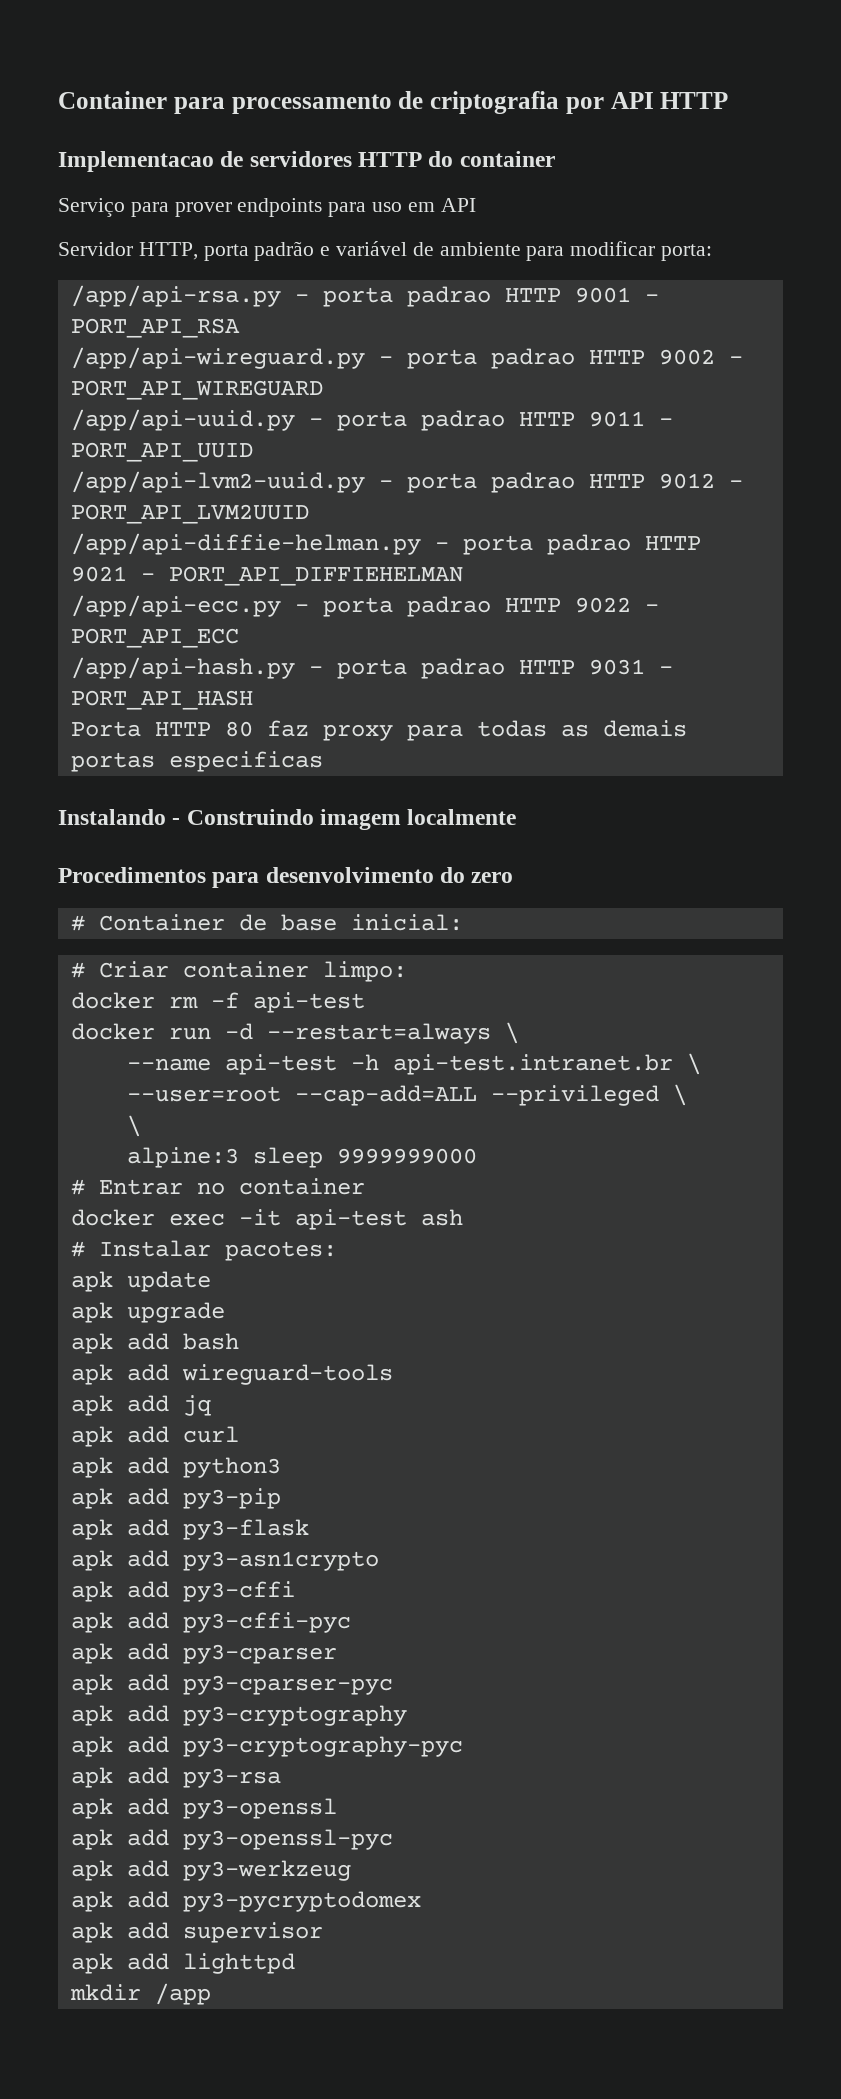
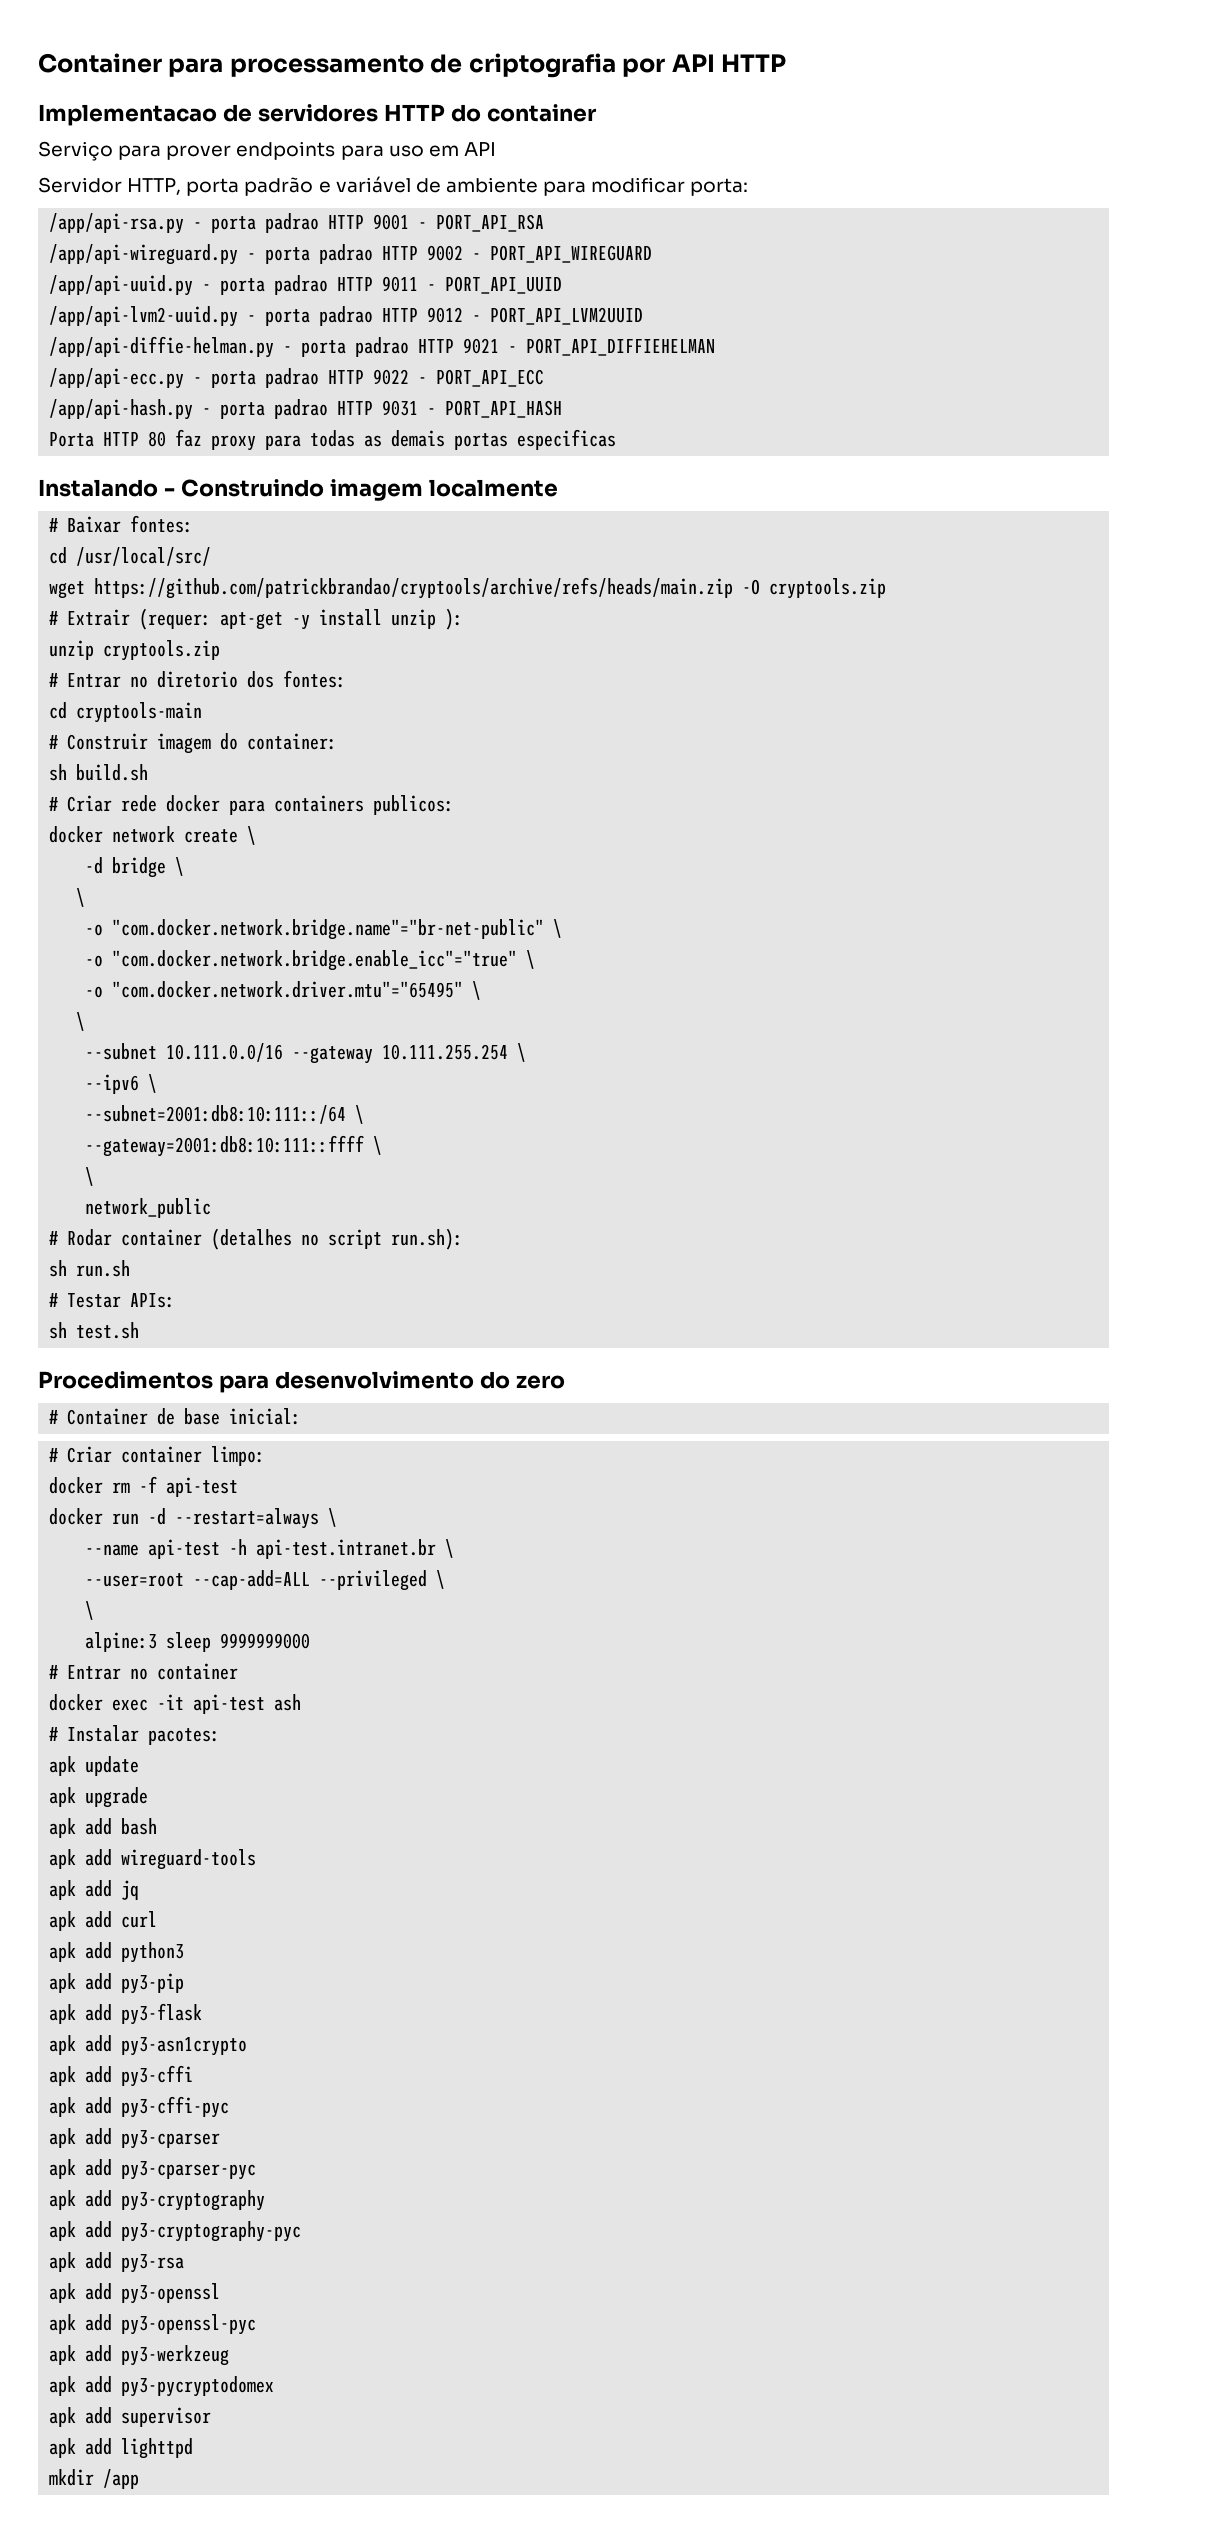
+ # Baixar fontes:
+ cd /usr/local/src/
+ wget https://github.com/patrickbrandao/cryptools/archive/refs/heads/main.zip -O cryptools.zip
+ # Extrair (requer: apt-get -y install unzip ):
+ unzip cryptools.zip
+ # Entrar no diretorio dos fontes:
+ cd cryptools-main
+ # Construir imagem do container:
+ sh build.sh
+ # Criar rede docker para containers publicos:
+ docker network create \
+ -d bridge \
+ \
+ -o "com.docker.network.bridge.name"="br-net-public" \
+ -o "com.docker.network.bridge.enable_icc"="true" \
+ -o "com.docker.network.driver.mtu"="65495" \
+ \
+ --subnet 10.111.0.0/16 --gateway 10.111.255.254 \
+ --ipv6 \
+ --subnet=2001:db8:10:111::/64 \
+ --gateway=2001:db8:10:111::ffff \
+ \
+ network_public
+ # Rodar container (detalhes no script run.sh):
+ sh run.sh
+ # Testar APIs:
+ sh test.sh

